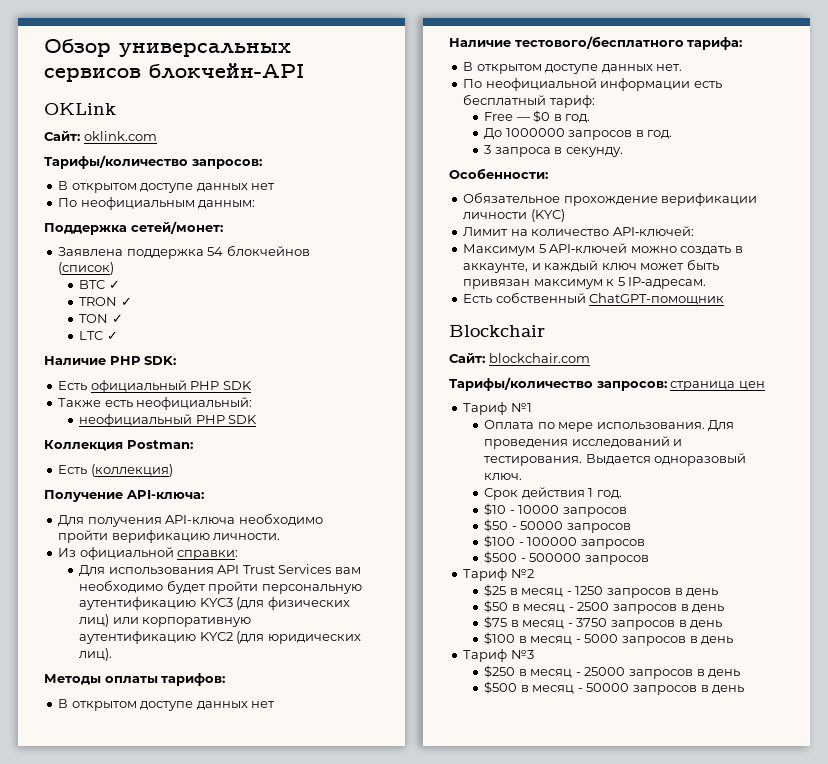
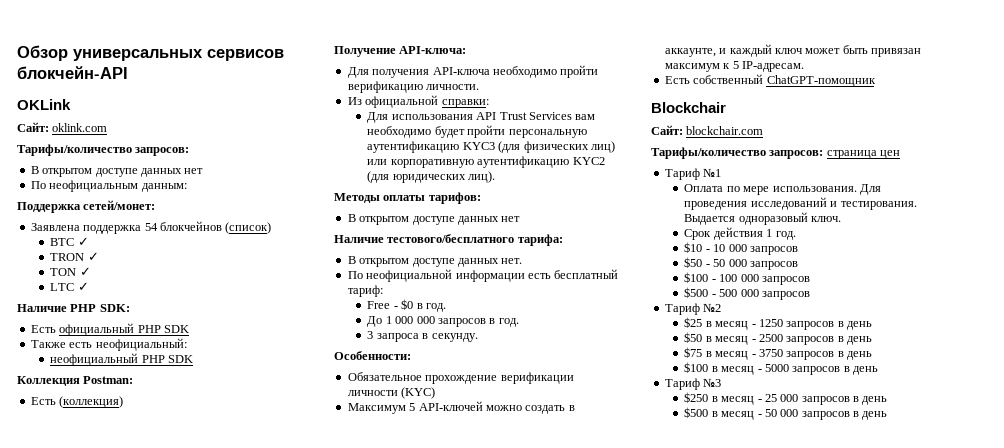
- Free — $0 в год.
+ Free - $0 в год.
- До 1000000 запросов в год.
+ До 1 000 000 запросов в год.
- Лимит на количество API‑ключей:
- $10 - 10000 запросов
+ $10 - 10 000 запросов
- $50 - 50000 запросов
+ $50 - 50 000 запросов
- $100 - 100000 запросов
+ $100 - 100 000 запросов
- $500 - 500000 запросов
+ $500 - 500 000 запросов
- $250 в месяц - 25000 запросов в день
+ $250 в месяц - 25 000 запросов в день
- $500 в месяц - 50000 запросов в день
+ $500 в месяц - 50 000 запросов в день

